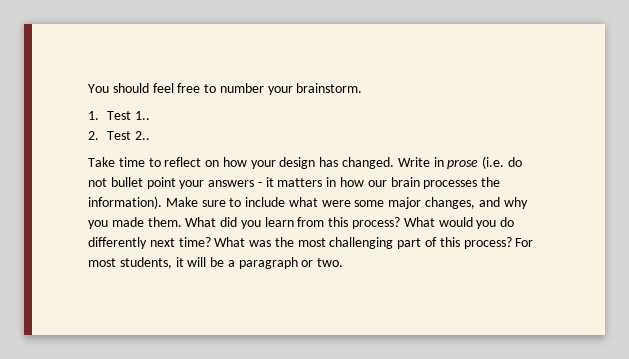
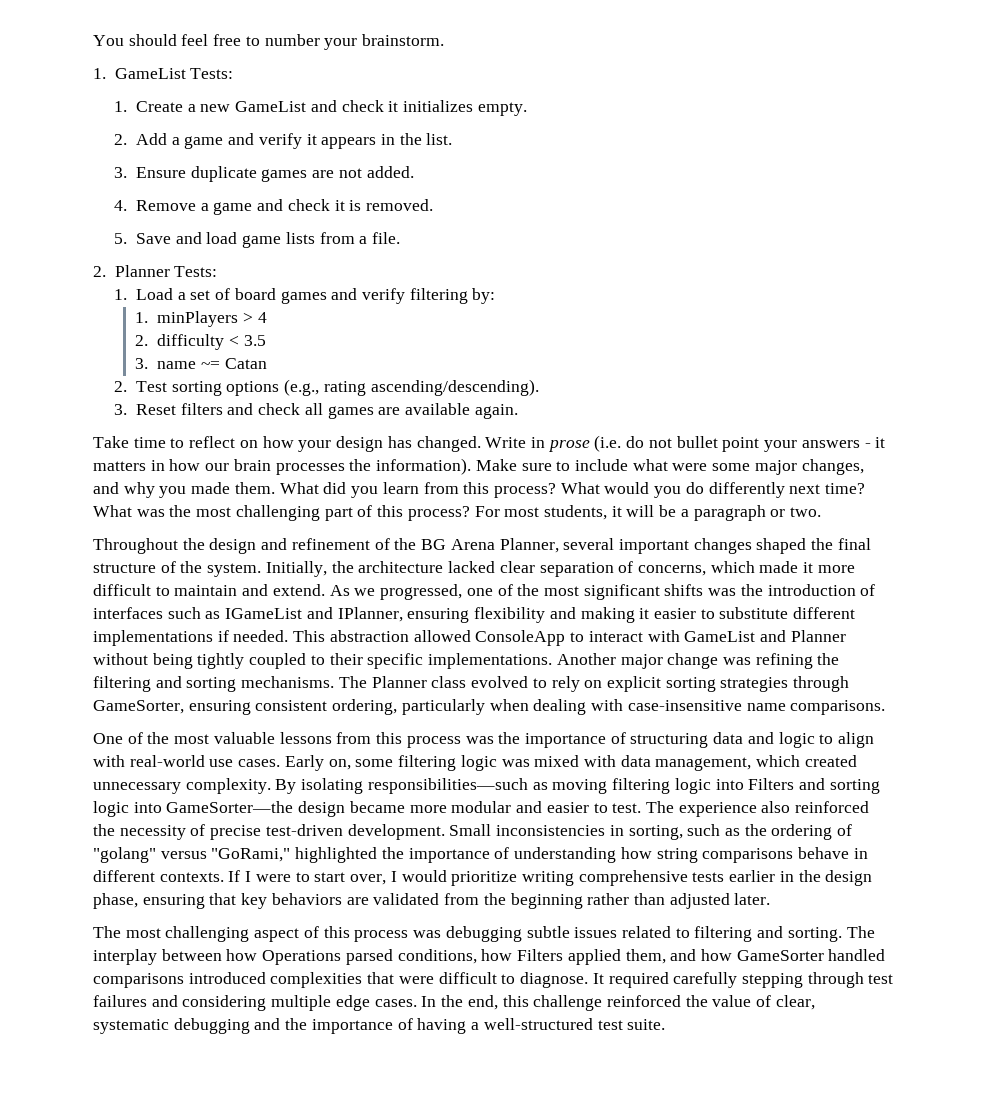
- 1. Test 1..
- 2. Test 2..
+ 1. GameList Tests:
+ 1. Create a new GameList and check it initializes empty.
+ 2. Add a game and verify it appears in the list.
+ 3. Ensure duplicate games are not added.
+ 4. Remove a game and check it is removed.
+ 5. Save and load game lists from a file.
+ 2. Planner Tests:
+ 1. Load a set of board games and verify filtering by:
+ 1. minPlayers > 4
+ 2. difficulty < 3.5
+ 3. name ~= Catan
+ 2. Test sorting options (e.g., rating ascending/descending).
+ 3. Reset filters and check all games are available again.
+ Throughout the design and refinement of the BG Arena Planner, several important changes shaped the final structure of the system. Initially, the architecture lacked clear separation of concerns, which made it more difficult to maintain and extend. As we progressed, one of the most significant shifts was the introduction of interfaces such as IGameList and IPlanner, ensuring flexibility and making it easier to substitute different implementations if needed. This abstraction allowed ConsoleApp to interact with GameList and Planner without being tightly coupled to their specific implementations. Another major change was refining the filtering and sorting mechanisms. The Planner class evolved to rely on explicit sorting strategies through GameSorter, ensuring consistent ordering, particularly when dealing with case-insensitive name comparisons.
+ One of the most valuable lessons from this process was the importance of structuring data and logic to align with real-world use cases. Early on, some filtering logic was mixed with data management, which created unnecessary complexity. By isolating responsibilities—such as moving filtering logic into Filters and sorting logic into GameSorter—the design became more modular and easier to test. The experience also reinforced the necessity of precise test-driven development. Small inconsistencies in sorting, such as the ordering of "golang" versus "GoRami," highlighted the importance of understanding how string comparisons behave in different contexts. If I were to start over, I would prioritize writing comprehensive tests earlier in the design phase, ensuring that key behaviors are validated from the beginning rather than adjusted later.
+ The most challenging aspect of this process was debugging subtle issues related to filtering and sorting. The interplay between how Operations parsed conditions, how Filters applied them, and how GameSorter handled comparisons introduced complexities that were difficult to diagnose. It required carefully stepping through test failures and considering multiple edge cases. In the end, this challenge reinforced the value of clear, systematic debugging and the importance of having a well-structured test suite.

